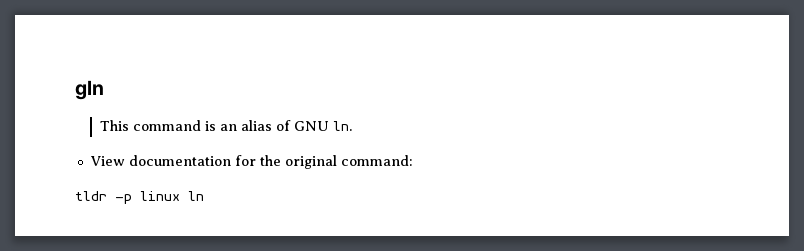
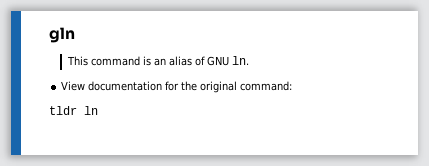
- tldr -p linux ln
+ tldr ln

